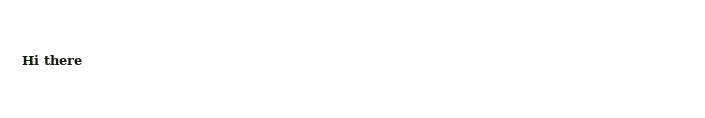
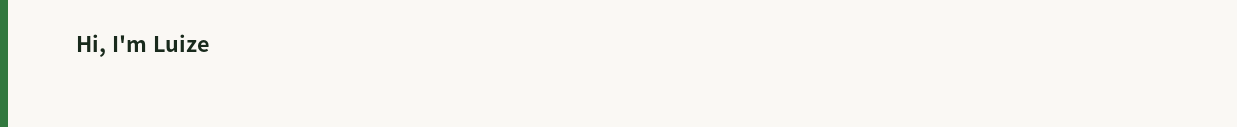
- Hi there
+ Hi, I'm Luize

